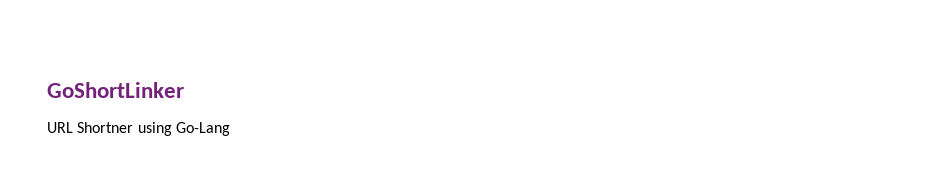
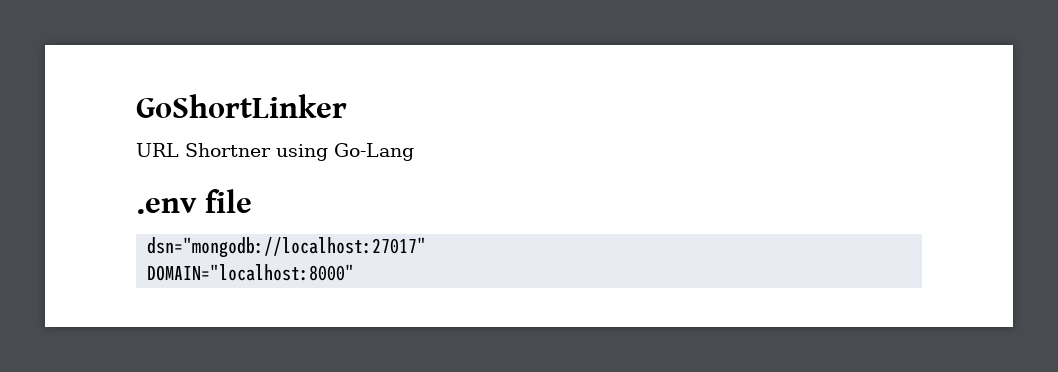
+ .env file
+ dsn="mongodb://localhost:27017"
+ DOMAIN="localhost:8000"

